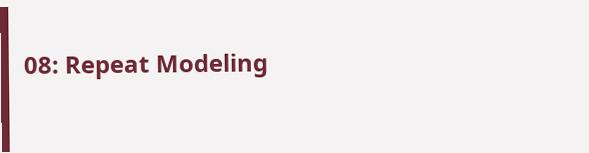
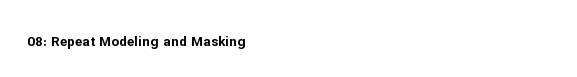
- 08: Repeat Modeling
+ 08: Repeat Modeling and Masking

